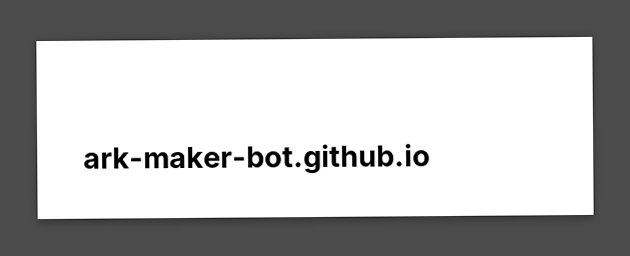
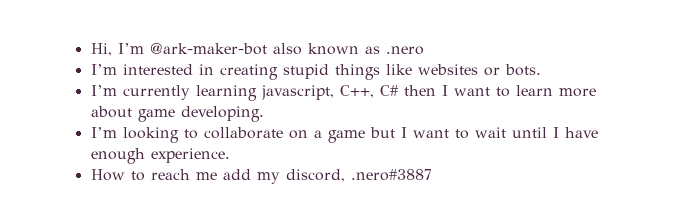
- ark-maker-bot.github.io
+ Hi, I’m @ark-maker-bot also known as .nero
+ I’m interested in creating stupid things like websites or bots.
+ I’m currently learning javascript, C++, C# then I want to learn more about game developing.
+ I’m looking to collaborate on a game but I want to wait until I have enough experience.
+ How to reach me add my discord, .nero#3887

